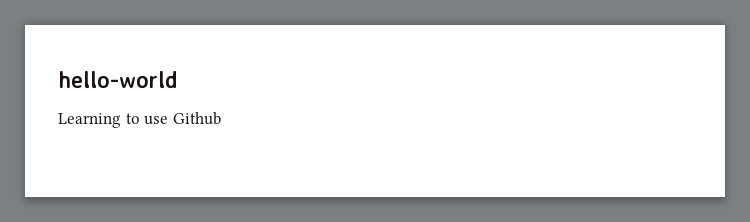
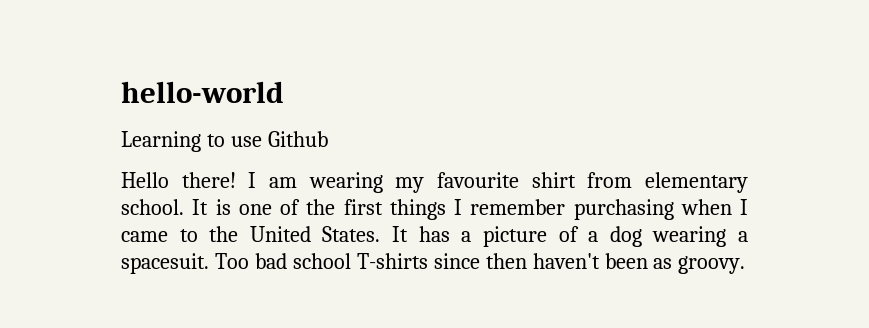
+ Hello there! I am wearing my favourite shirt from elementary school. It is one of the first things I remember purchasing when I came to the United States. It has a picture of a dog wearing a spacesuit. Too bad school T-shirts since then haven't been as groovy.

